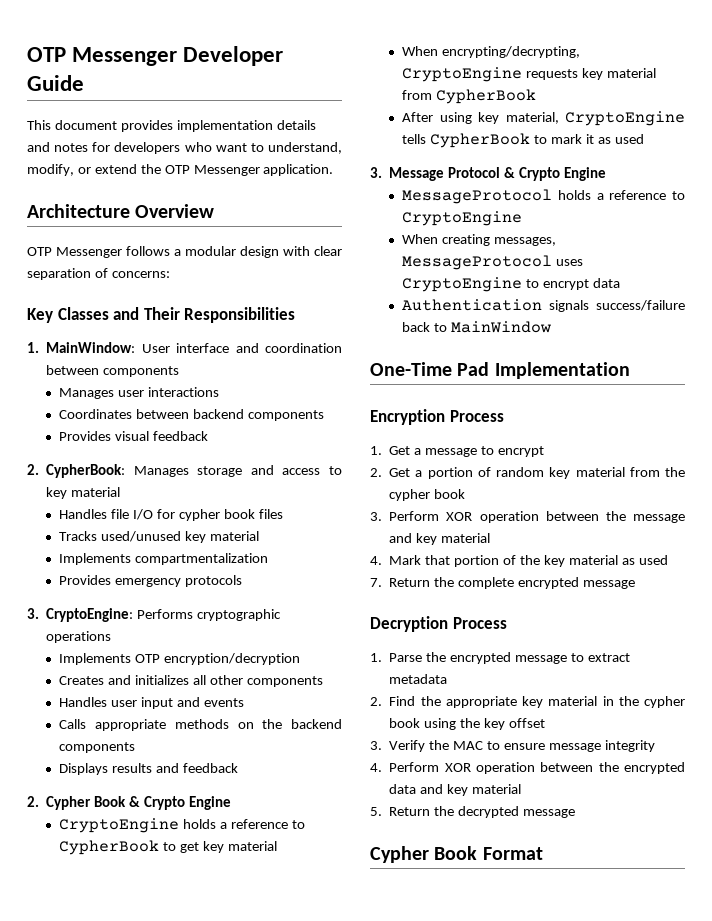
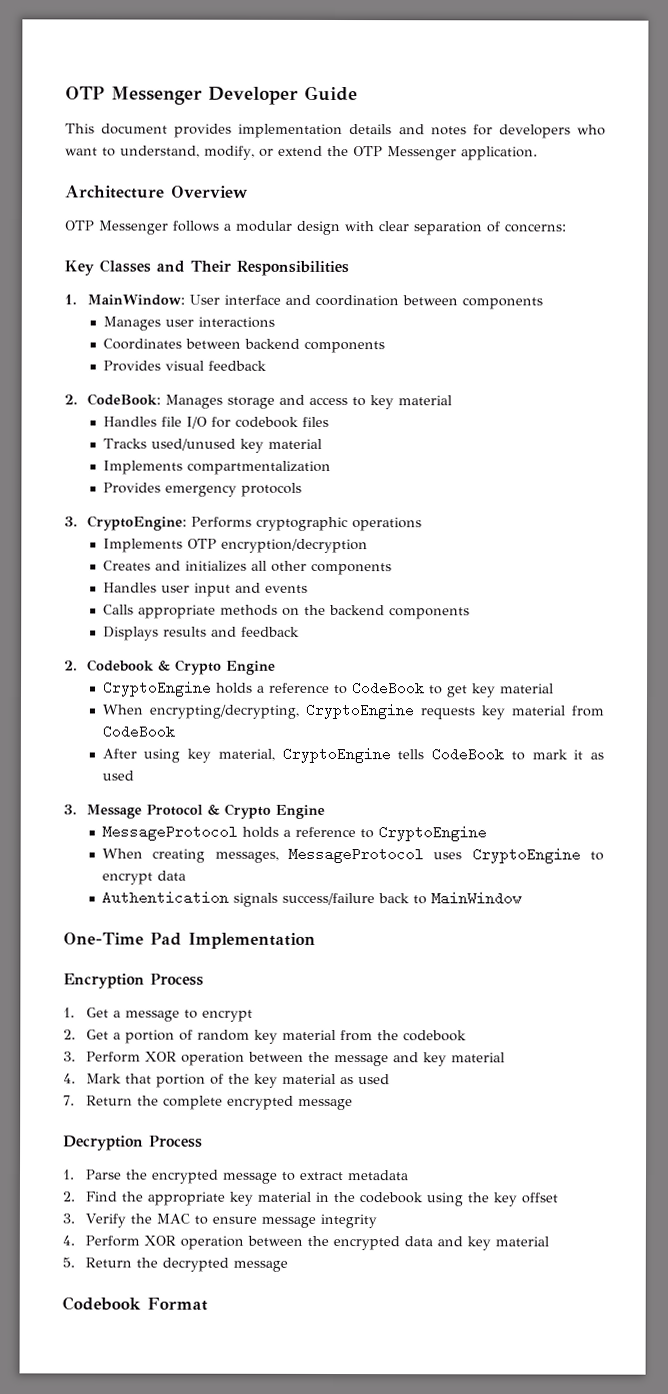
- 2. CypherBook: Manages storage and access to key material
+ 2. CodeBook: Manages storage and access to key material
- Handles file I/O for cypher book files
+ Handles file I/O for codebook files
- 2. Cypher Book & Crypto Engine
+ 2. Codebook & Crypto Engine
- CryptoEngine holds a reference to CypherBook to get key material
+ CryptoEngine holds a reference to CodeBook to get key material
- When encrypting/decrypting, CryptoEngine requests key material from CypherBook
+ When encrypting/decrypting, CryptoEngine requests key material from CodeBook
- After using key material, CryptoEngine tells CypherBook to mark it as used
+ After using key material, CryptoEngine tells CodeBook to mark it as used
- 2. Get a portion of random key material from the cypher book
+ 2. Get a portion of random key material from the codebook
- 2. Find the appropriate key material in the cypher book using the key offset
+ 2. Find the appropriate key material in the codebook using the key offset
- Cypher Book Format
+ Codebook Format

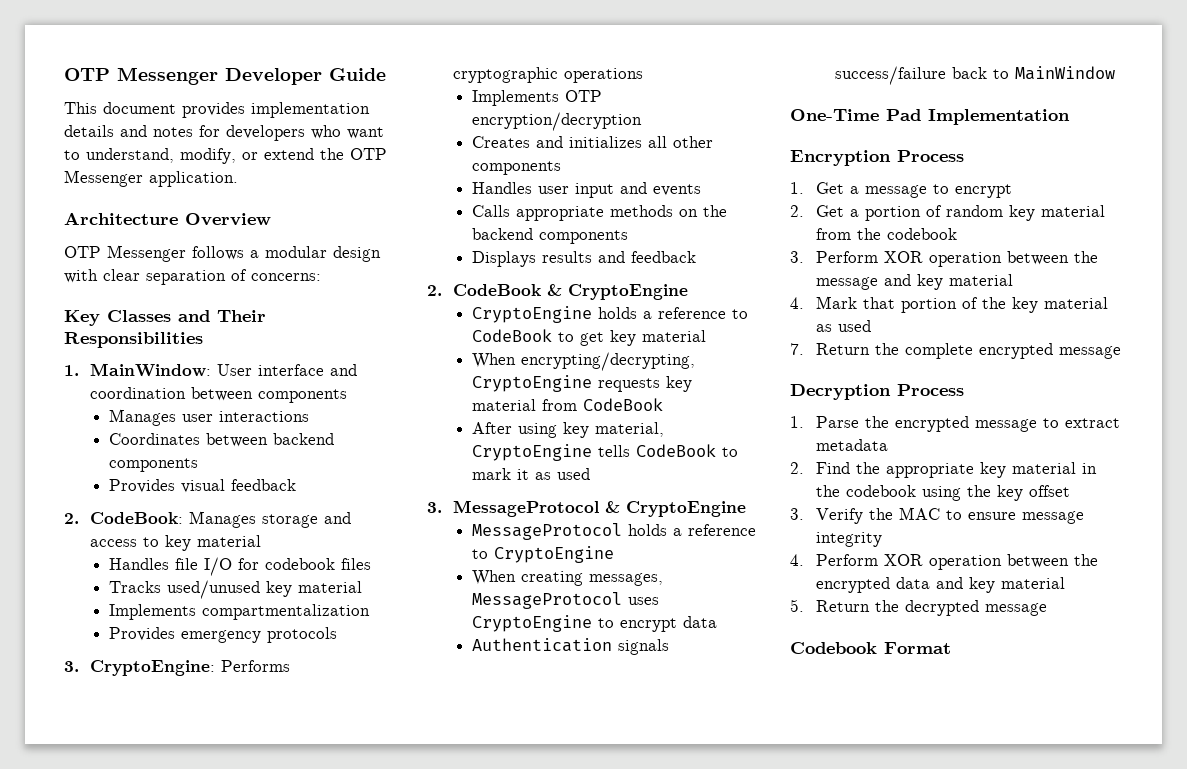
- 2. Codebook & Crypto Engine
+ 2. CodeBook & CryptoEngine
- 3. Message Protocol & Crypto Engine
+ 3. MessageProtocol & CryptoEngine

